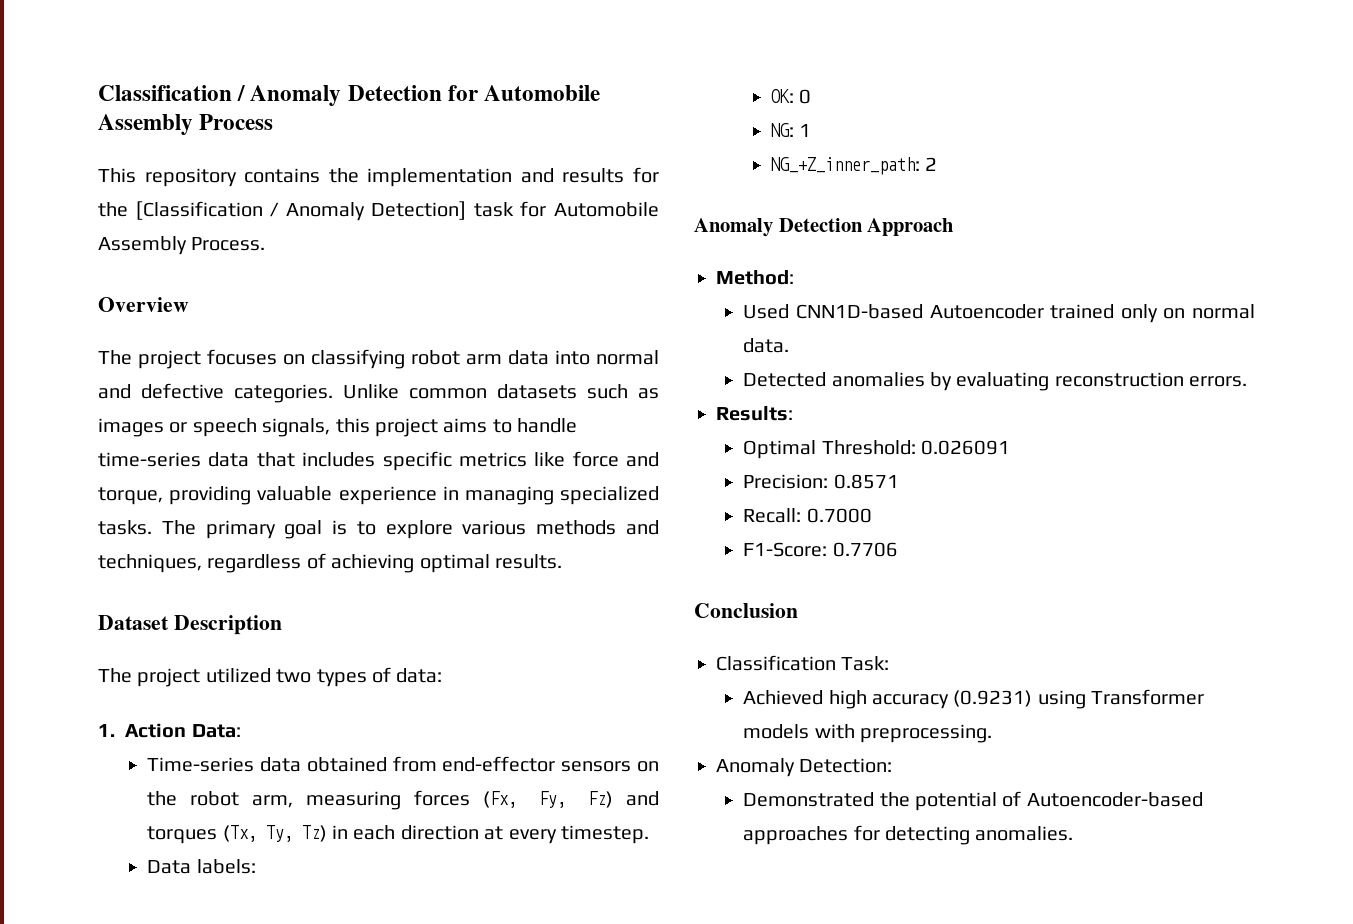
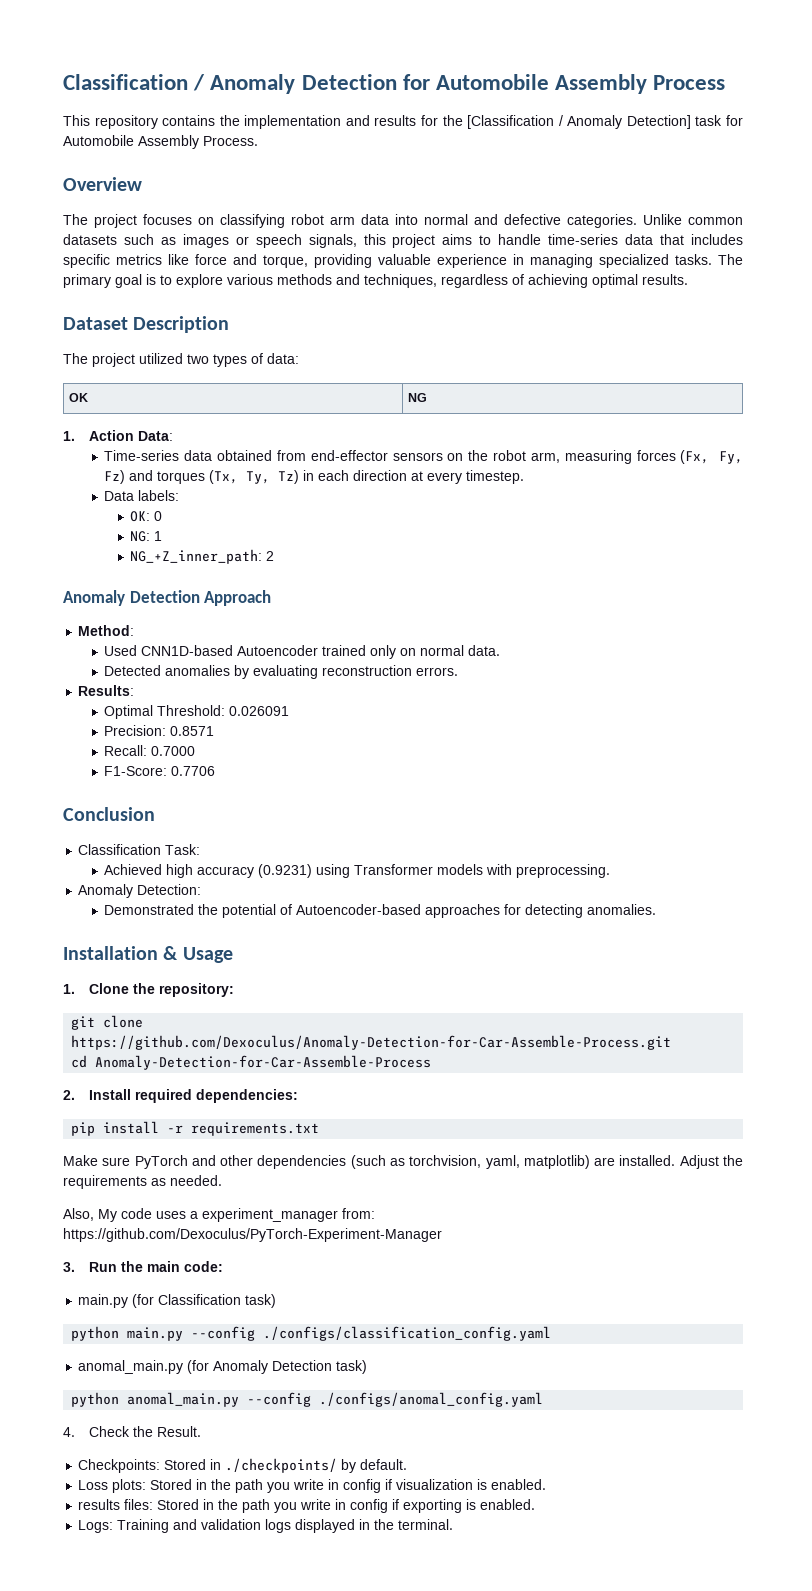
+ OK | NG
+ Installation & Usage
+ 1. Clone the repository:
+ git clone https://github.com/Dexoculus/Anomaly-Detection-for-Car-Assemble-Process.git
+ cd Anomaly-Detection-for-Car-Assemble-Process
+ 2. Install required dependencies:
+ pip install -r requirements.txt
+ Make sure PyTorch and other dependencies (such as torchvision, yaml, matplotlib) are installed. Adjust the requirements as needed.
+ Also, My code uses a experiment_manager from: https://github.com/Dexoculus/PyTorch-Experiment-Manager
+ 3. Run the main code:
+ main.py (for Classification task)
+ python main.py --config ./configs/classification_config.yaml
+ anomal_main.py (for Anomaly Detection task)
+ python anomal_main.py --config ./configs/anomal_config.yaml
+ 4. Check the Result.
+ Checkpoints: Stored in ./checkpoints/ by default.
+ Loss plots: Stored in the path you write in config if visualization is enabled.
+ results files: Stored in the path you write in config if exporting is enabled.
+ Logs: Training and validation logs displayed in the terminal.

